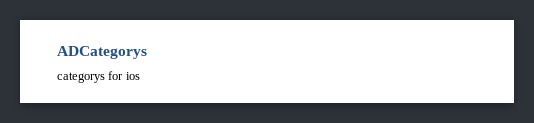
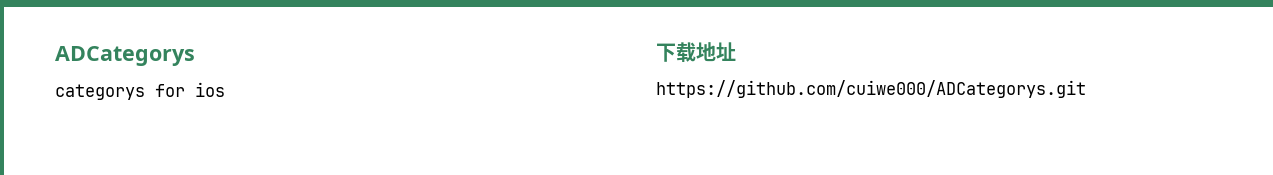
+ 下载地址
+ https://github.com/cuiwe000/ADCategorys.git

